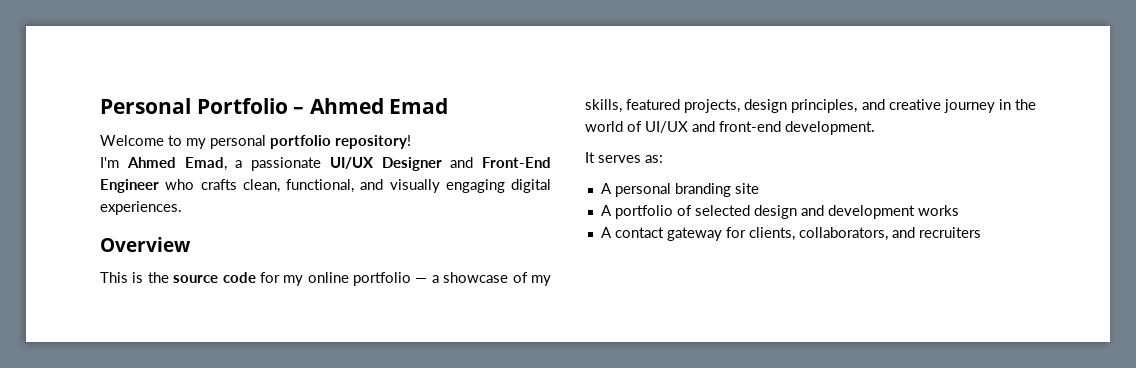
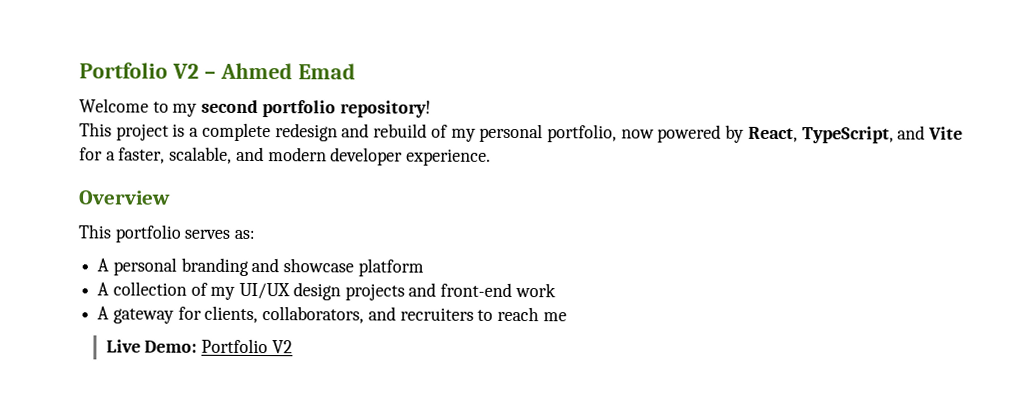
- Personal Portfolio – Ahmed Emad
+ Portfolio V2 – Ahmed Emad
- Welcome to my personal portfolio repository!
+ Welcome to my second portfolio repository!
- I'm Ahmed Emad, a passionate UI/UX Designer and Front-End Engineer who crafts clean, functional, and visually engaging digital experiences.
+ This project is a complete redesign and rebuild of my personal portfolio, now powered by React, TypeScript, and Vite for a faster, scalable, and modern developer experience.
  Overview
- This is the source code for my online portfolio — a showcase of my skills, featured projects, design principles, and creative journey in the world of UI/UX and front-end development.
- It serves as:
+ This portfolio serves as:
- A personal branding site
- A portfolio of selected design and development works
- A contact gateway for clients, collaborators, and recruiters
+ A personal branding and showcase platform
+ A collection of my UI/UX design projects and front-end work
+ A gateway for clients, collaborators, and recruiters to reach me
+ Live Demo: Portfolio V2

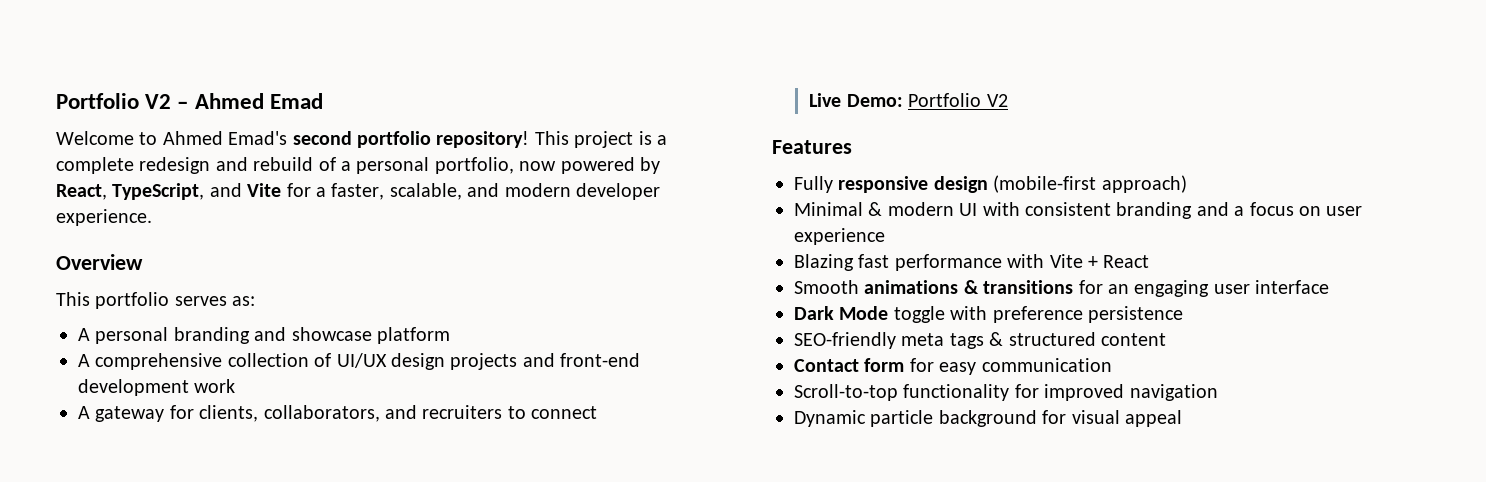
- Welcome to my second portfolio repository!
- This project is a complete redesign and rebuild of my personal portfolio, now powered by React, TypeScript, and Vite for a faster, scalable, and modern developer experience.
+ Welcome to Ahmed Emad's second portfolio repository! This project is a complete redesign and rebuild of a personal portfolio, now powered by React, TypeScript, and Vite for a faster, scalable, and modern developer experience.
- A collection of my UI/UX design projects and front-end work
+ A comprehensive collection of UI/UX design projects and front-end development work
- A gateway for clients, collaborators, and recruiters to reach me
+ A gateway for clients, collaborators, and recruiters to connect
+ Features
+ Fully responsive design (mobile-first approach)
+ Minimal & modern UI with consistent branding and a focus on user experience
+ Blazing fast performance with Vite + React
+ Smooth animations & transitions for an engaging user interface
+ Dark Mode toggle with preference persistence
+ SEO-friendly meta tags & structured content
+ Contact form for easy communication
+ Scroll-to-top functionality for improved navigation
+ Dynamic particle background for visual appeal

